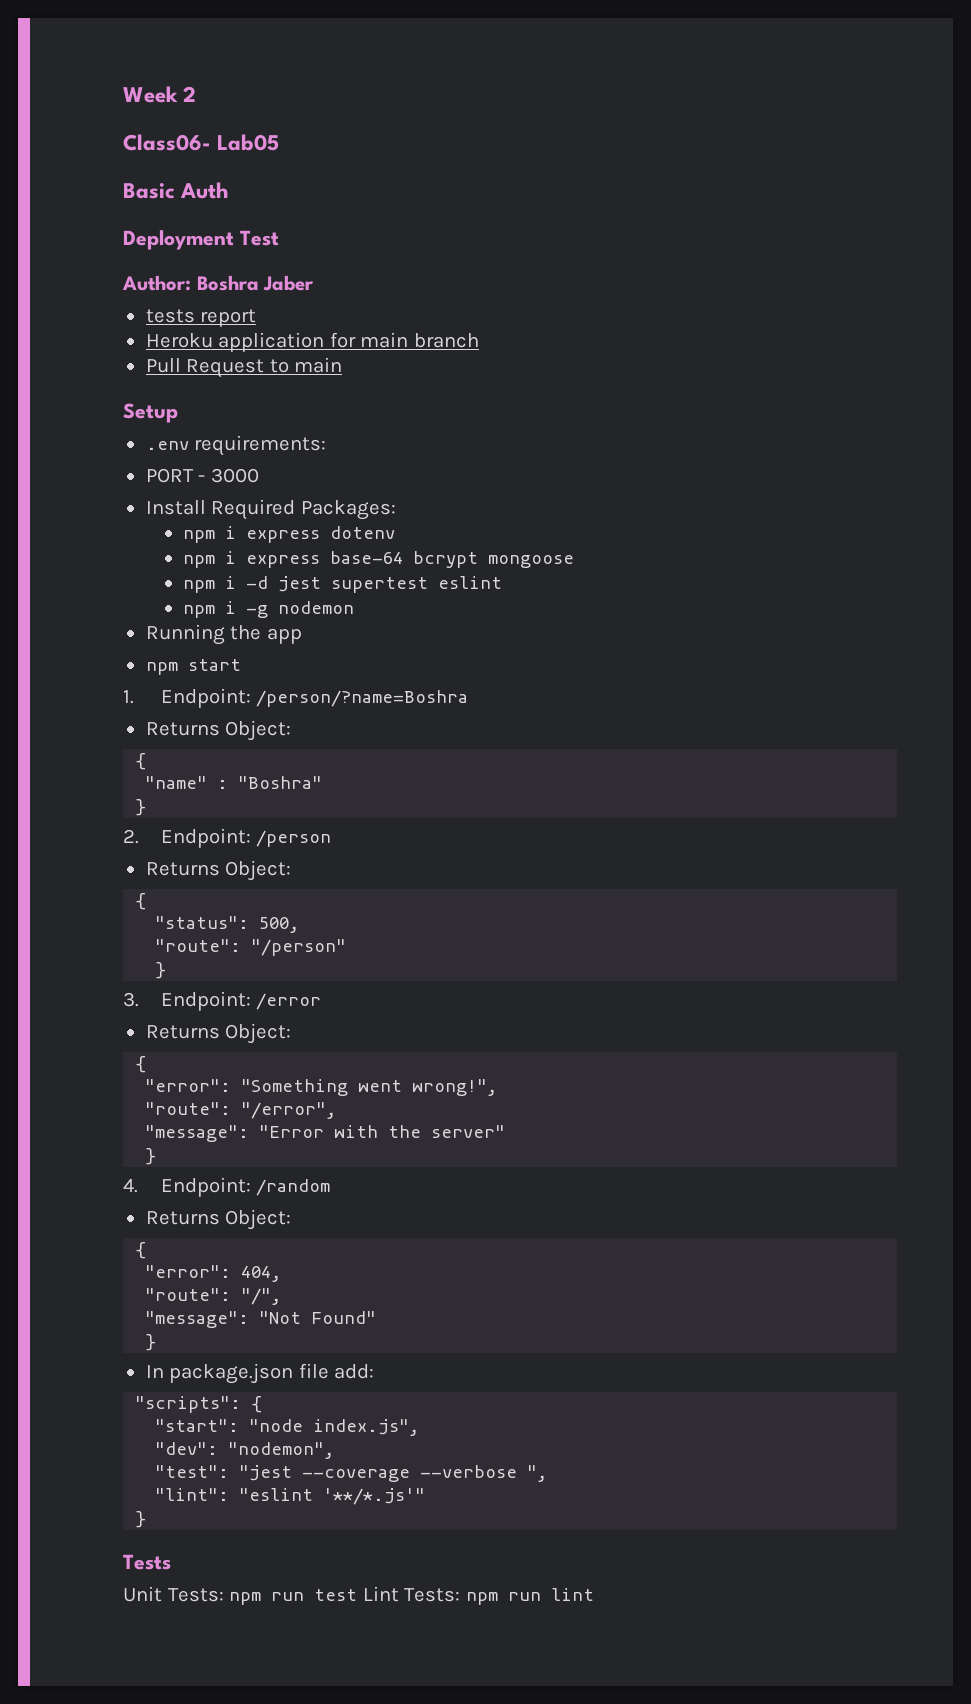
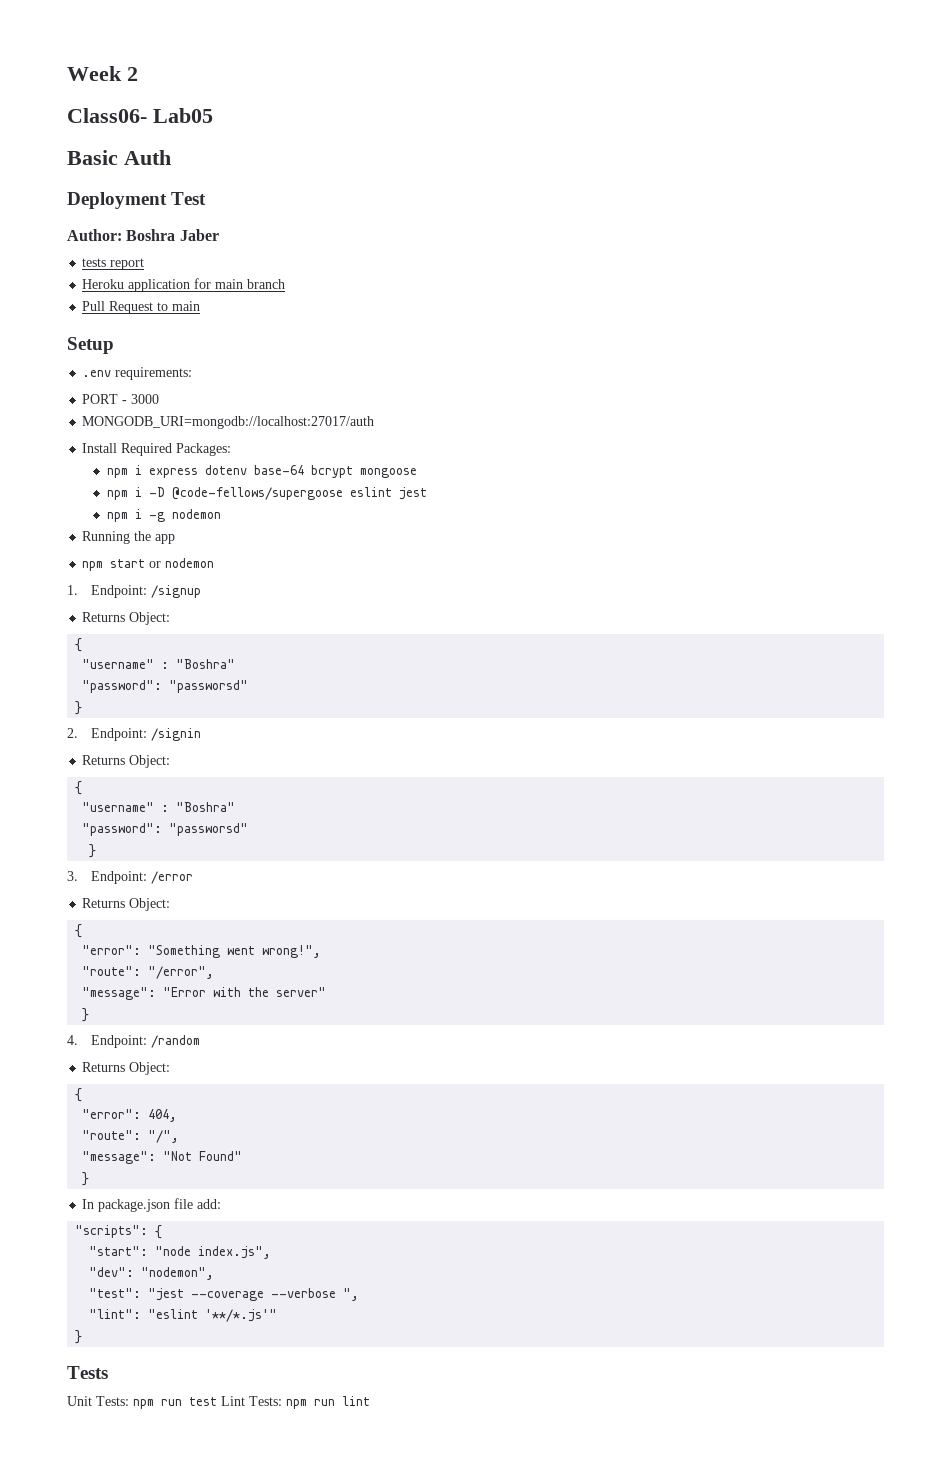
+ MONGODB_URI=mongodb://localhost:27017/auth
- npm i express dotenv
- npm i express base-64 bcrypt mongoose
+ npm i express dotenv base-64 bcrypt mongoose
- npm i -d jest supertest eslint
+ npm i -D @code-fellows/supergoose eslint jest
- npm start
+ npm start or nodemon
- 1. Endpoint: /person/?name=Boshra
+ 1. Endpoint: /signup
  Returns Object:
  {
- "name" : "Boshra"
+ "username" : "Boshra"
+ "password": "passworsd"
- 2. Endpoint: /person
+ 2. Endpoint: /signin
  Returns Object:
  {
- "status": 500,
- "route": "/person"
+ "username" : "Boshra"
+ "password": "passworsd"

